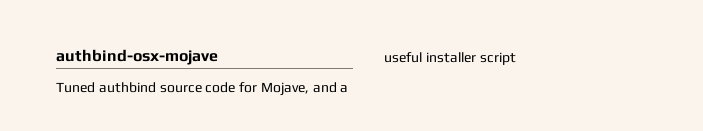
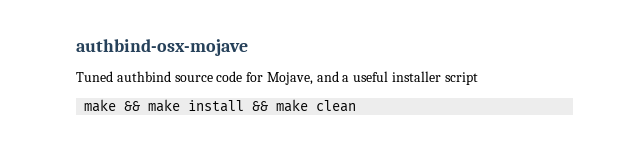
+ make && make install && make clean

